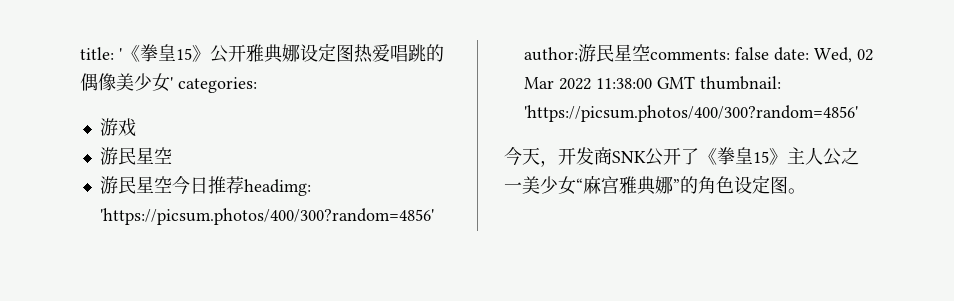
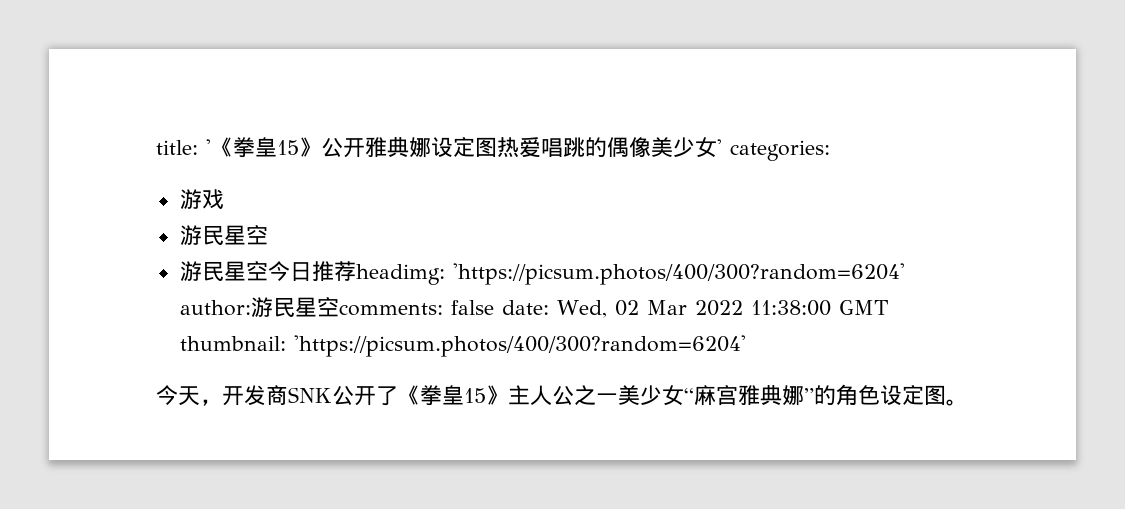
- 游民星空今日推荐headimg: 'https://picsum.photos/400/300?random=4856' author:游民星空comments: false date: Wed, 02 Mar 2022 11:38:00 GMT thumbnail: 'https://picsum.photos/400/300?random=4856'
+ 游民星空今日推荐headimg: 'https://picsum.photos/400/300?random=6204' author:游民星空comments: false date: Wed, 02 Mar 2022 11:38:00 GMT thumbnail: 'https://picsum.photos/400/300?random=6204'

